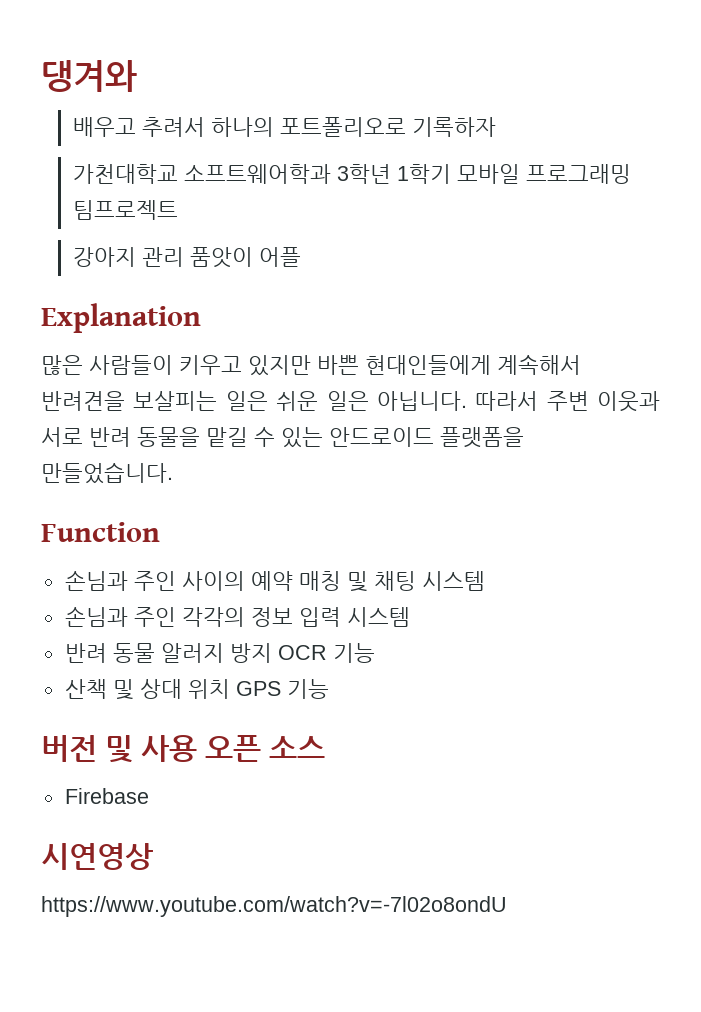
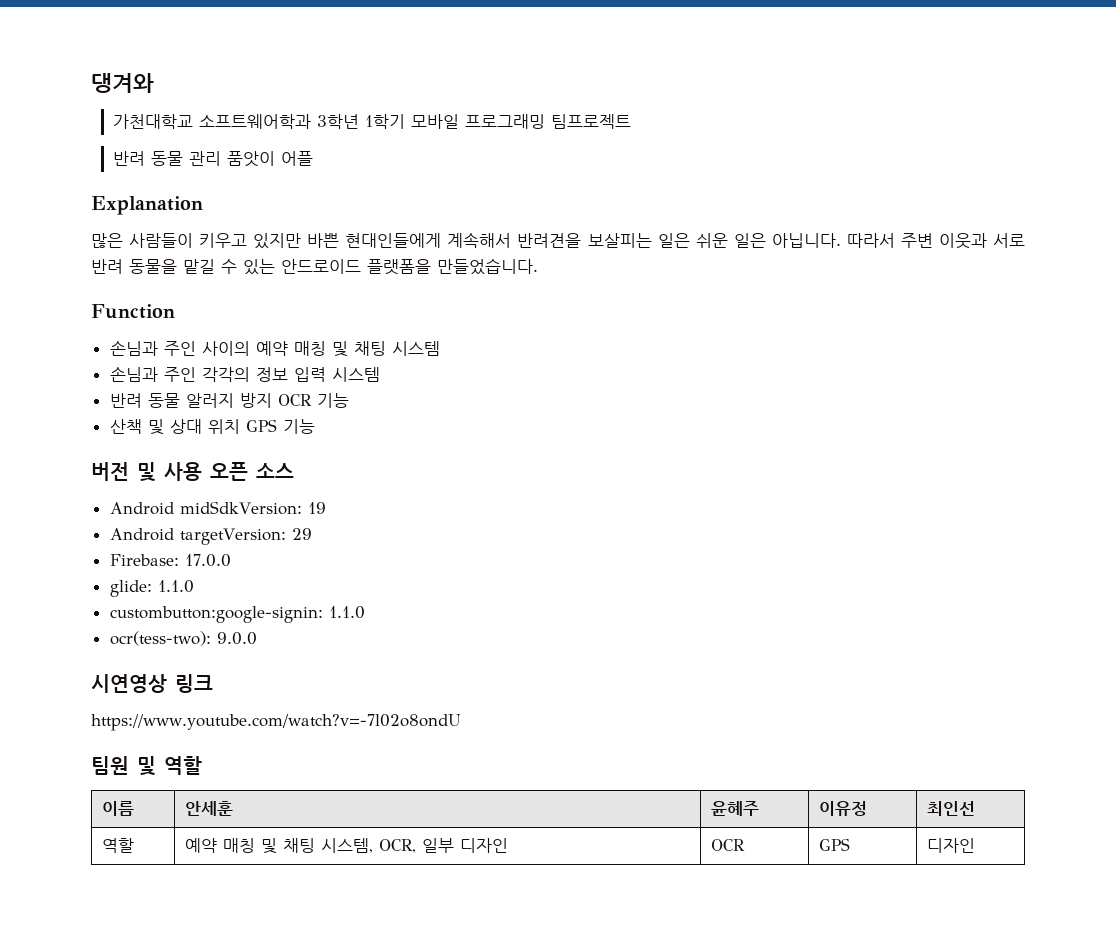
- 배우고 추려서 하나의 포트폴리오로 기록하자
- 강아지 관리 품앗이 어플
+ 반려 동물 관리 품앗이 어플
- Firebase
+ Android midSdkVersion: 19
+ Android targetVersion: 29
+ Firebase: 17.0.0
+ glide: 1.1.0
+ custombutton:google-signin: 1.1.0
+ ocr(tess-two): 9.0.0
- 시연영상
+ 시연영상 링크
+ 팀원 및 역할
+ 이름 | 안세훈 | 윤혜주 | 이유정 | 최인선
+ 역할 | 예약 매칭 및 채팅 시스템, OCR, 일부 디자인 | OCR | GPS | 디자인

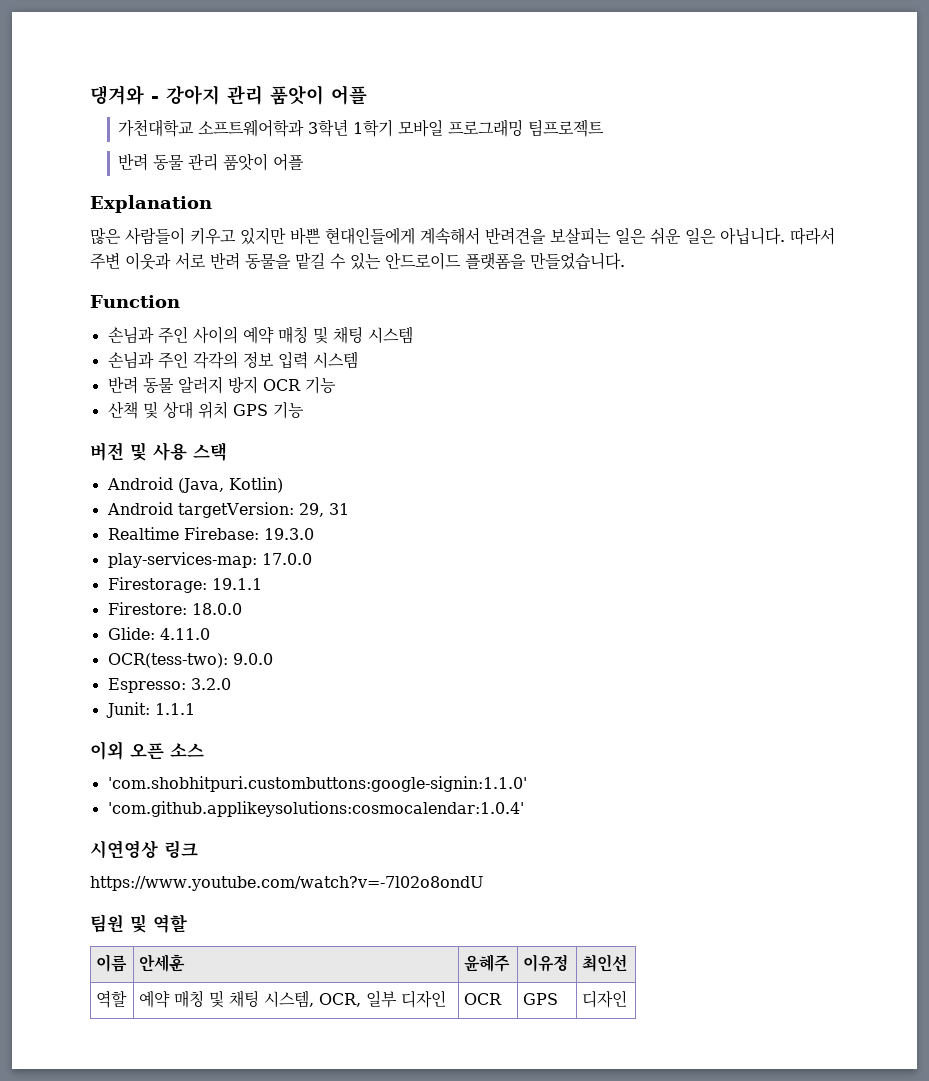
- 댕겨와
+ 댕겨와 - 강아지 관리 품앗이 어플
- 버전 및 사용 오픈 소스
- Android midSdkVersion: 19
- Android targetVersion: 29
- Firebase: 17.0.0
- glide: 1.1.0
- custombutton:google-signin: 1.1.0
- ocr(tess-two): 9.0.0
+ 버전 및 사용 스택
+ Android (Java, Kotlin)
+ Android targetVersion: 29, 31
+ Realtime Firebase: 19.3.0
+ play-services-map: 17.0.0
+ Firestorage: 19.1.1
+ Firestore: 18.0.0
+ Glide: 4.11.0
+ OCR(tess-two): 9.0.0
+ Espresso: 3.2.0
+ Junit: 1.1.1
+ 이외 오픈 소스
+ 'com.shobhitpuri.custombuttons:google-signin:1.1.0'
+ 'com.github.applikeysolutions:cosmocalendar:1.0.4'

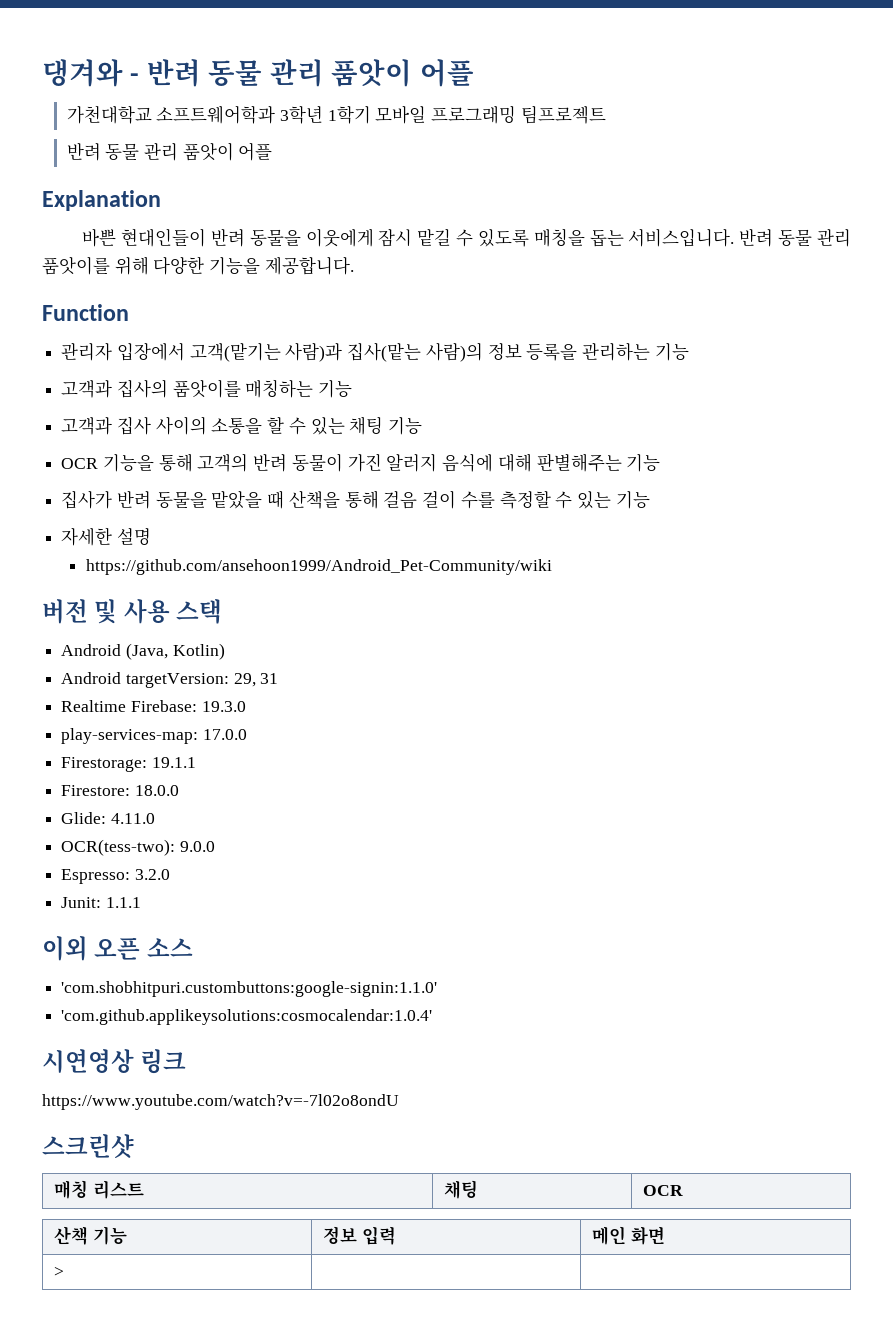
- 댕겨와 - 강아지 관리 품앗이 어플
+ 댕겨와 - 반려 동물 관리 품앗이 어플
- 많은 사람들이 키우고 있지만 바쁜 현대인들에게 계속해서 반려견을 보살피는 일은 쉬운 일은 아닙니다. 따라서 주변 이웃과 서로 반려 동물을 맡길 수 있는 안드로이드 플랫폼을 만들었습니다.
+ 바쁜 현대인들이 반려 동물을 이웃에게 잠시 맡길 수 있도록 매칭을 돕는 서비스입니다. 반려 동물 관리 품앗이를 위해 다양한 기능을 제공합니다.
  Function
- 손님과 주인 사이의 예약 매칭 및 채팅 시스템
- 손님과 주인 각각의 정보 입력 시스템
- 반려 동물 알러지 방지 OCR 기능
- 산책 및 상대 위치 GPS 기능
+ 관리자 입장에서 고객(맡기는 사람)과 집사(맡는 사람)의 정보 등록을 관리하는 기능
+ 고객과 집사의 품앗이를 매칭하는 기능
+ 고객과 집사 사이의 소통을 할 수 있는 채팅 기능
+ OCR 기능을 통해 고객의 반려 동물이 가진 알러지 음식에 대해 판별해주는 기능
+ 집사가 반려 동물을 맡았을 때 산책을 통해 걸음 걸이 수를 측정할 수 있는 기능
+ 자세한 설명
+ https://github.com/ansehoon1999/Android_Pet-Community/wiki
- 팀원 및 역할
- 이름 | 안세훈 | 윤혜주 | 이유정 | 최인선
- 역할 | 예약 매칭 및 채팅 시스템, OCR, 일부 디자인 | OCR | GPS | 디자인
+ 스크린샷
+ 매칭 리스트 | 채팅 | OCR
+ 산책 기능 | 정보 입력 | 메인 화면
+ > | |

